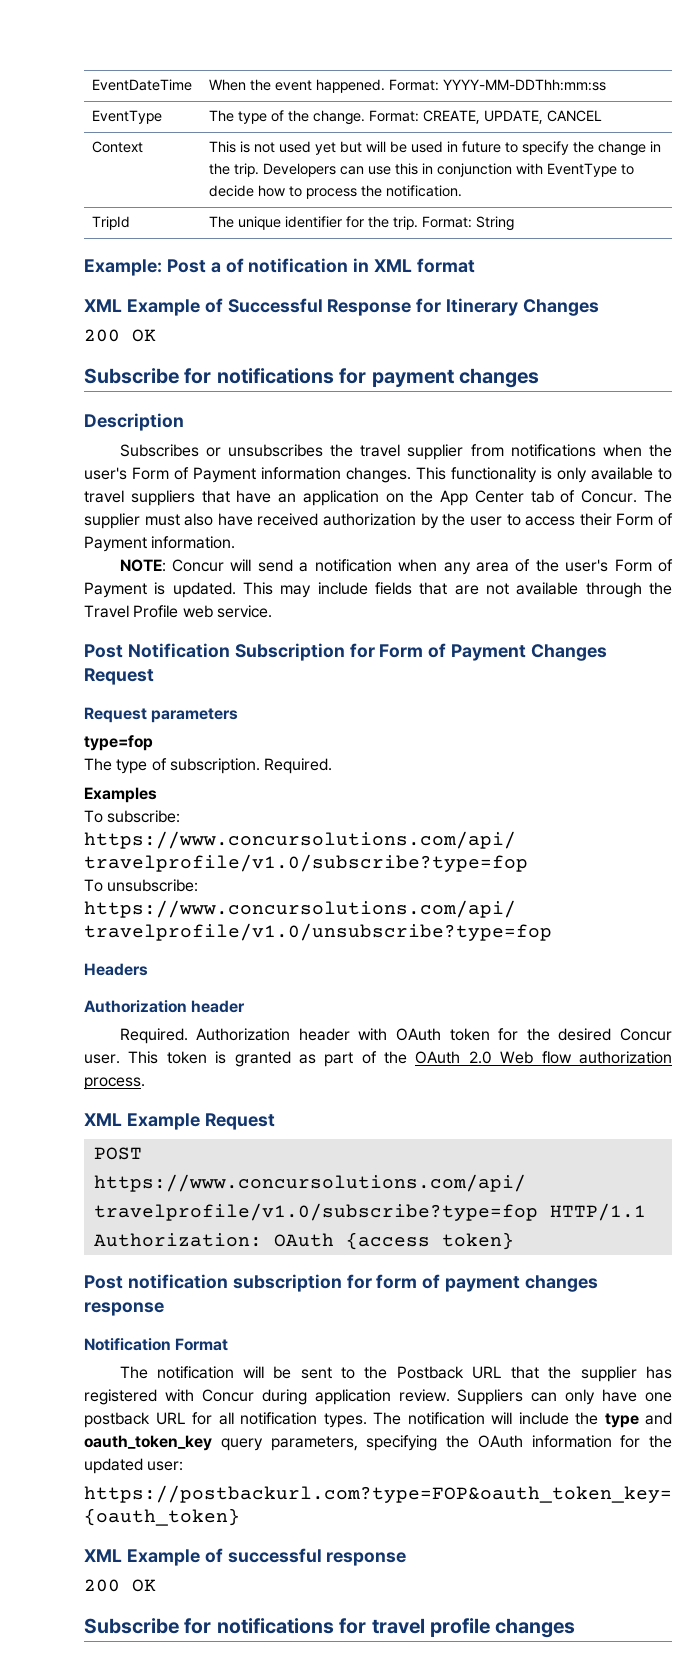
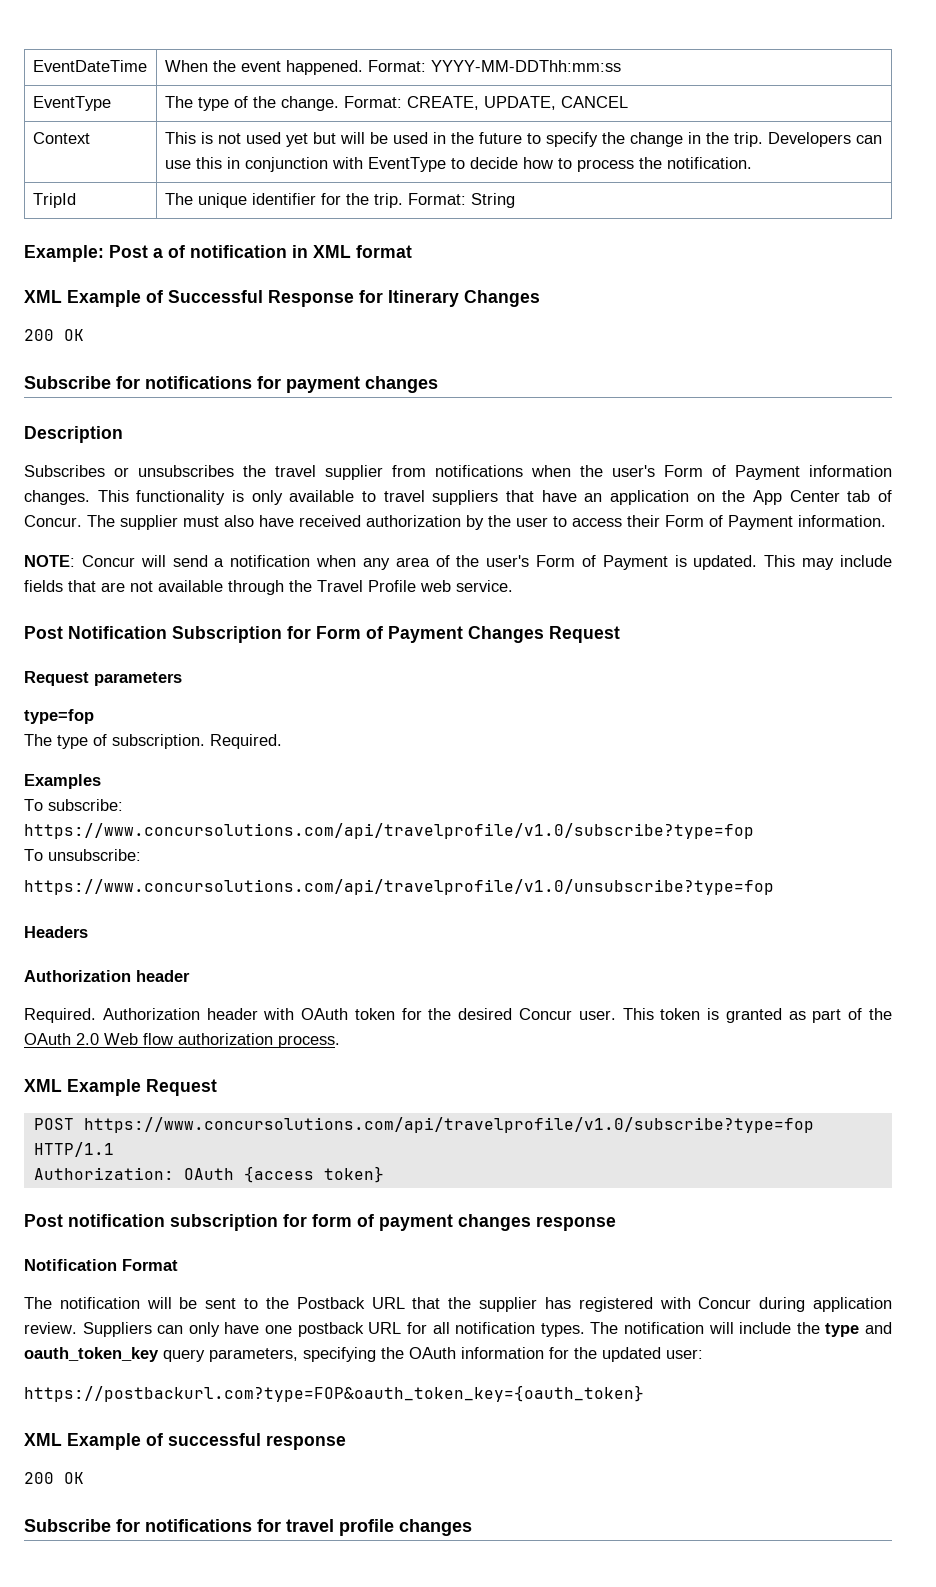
- Context | This is not used yet but will be used in future to specify the change in the trip. Developers can use this in conjunction with EventType to decide how to process the notification.
+ Context | This is not used yet but will be used in the future to specify the change in the trip. Developers can use this in conjunction with EventType to decide how to process the notification.

